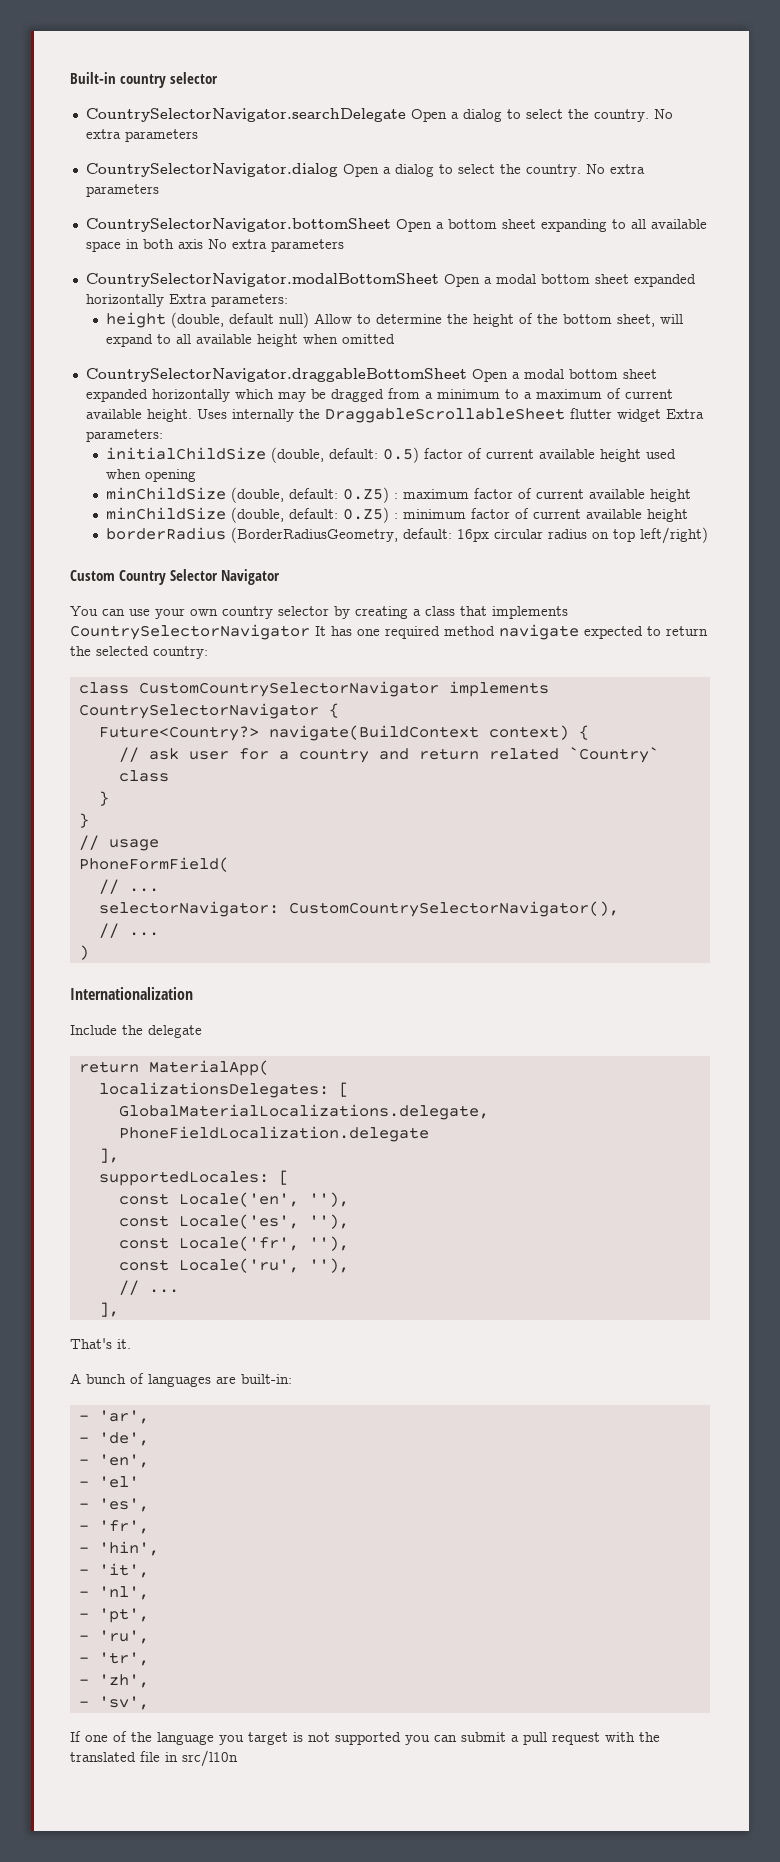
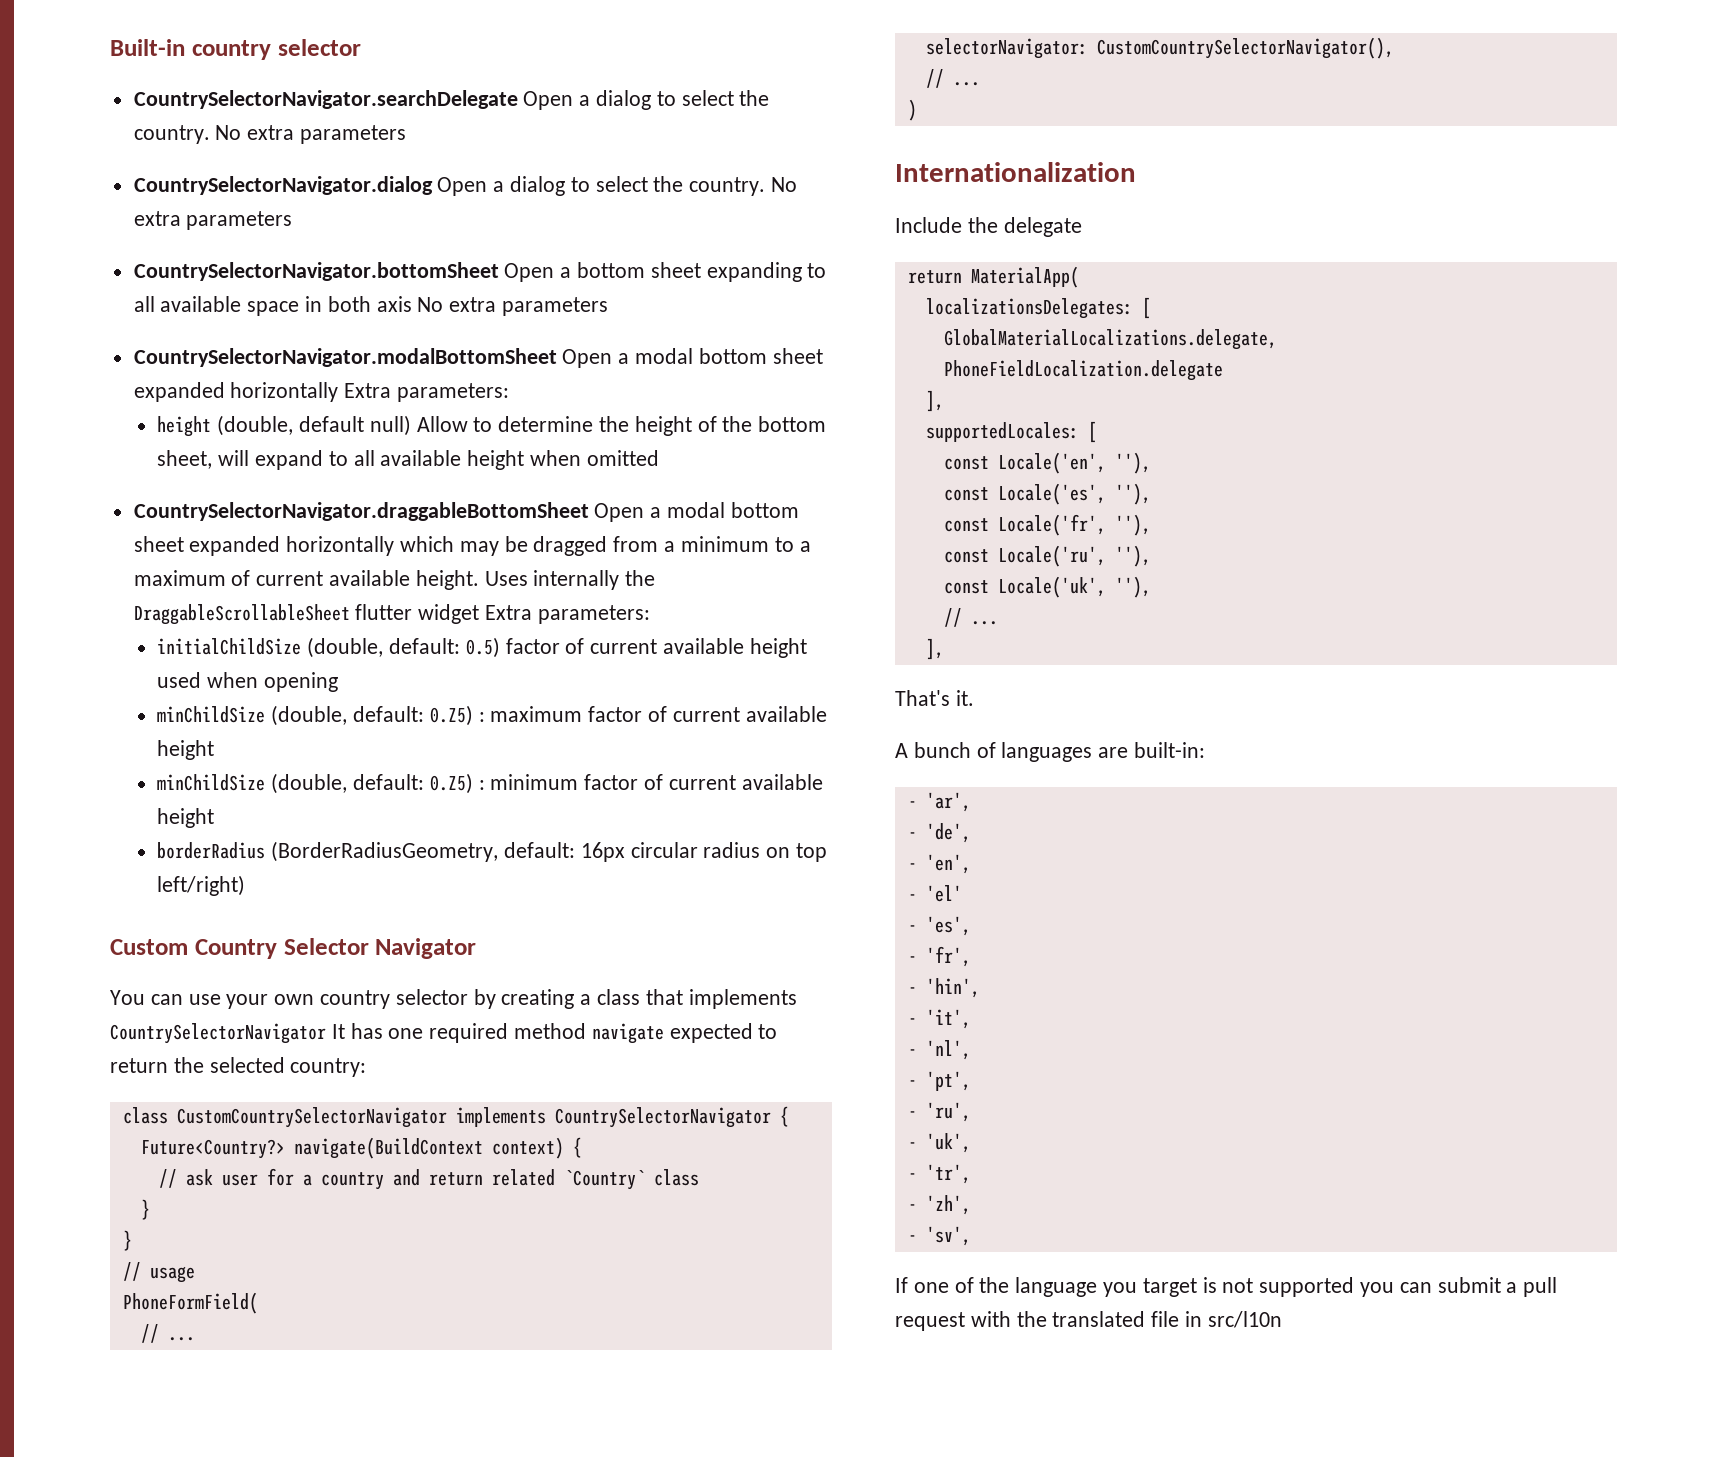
+ const Locale('uk', ''),
+ - 'uk',

